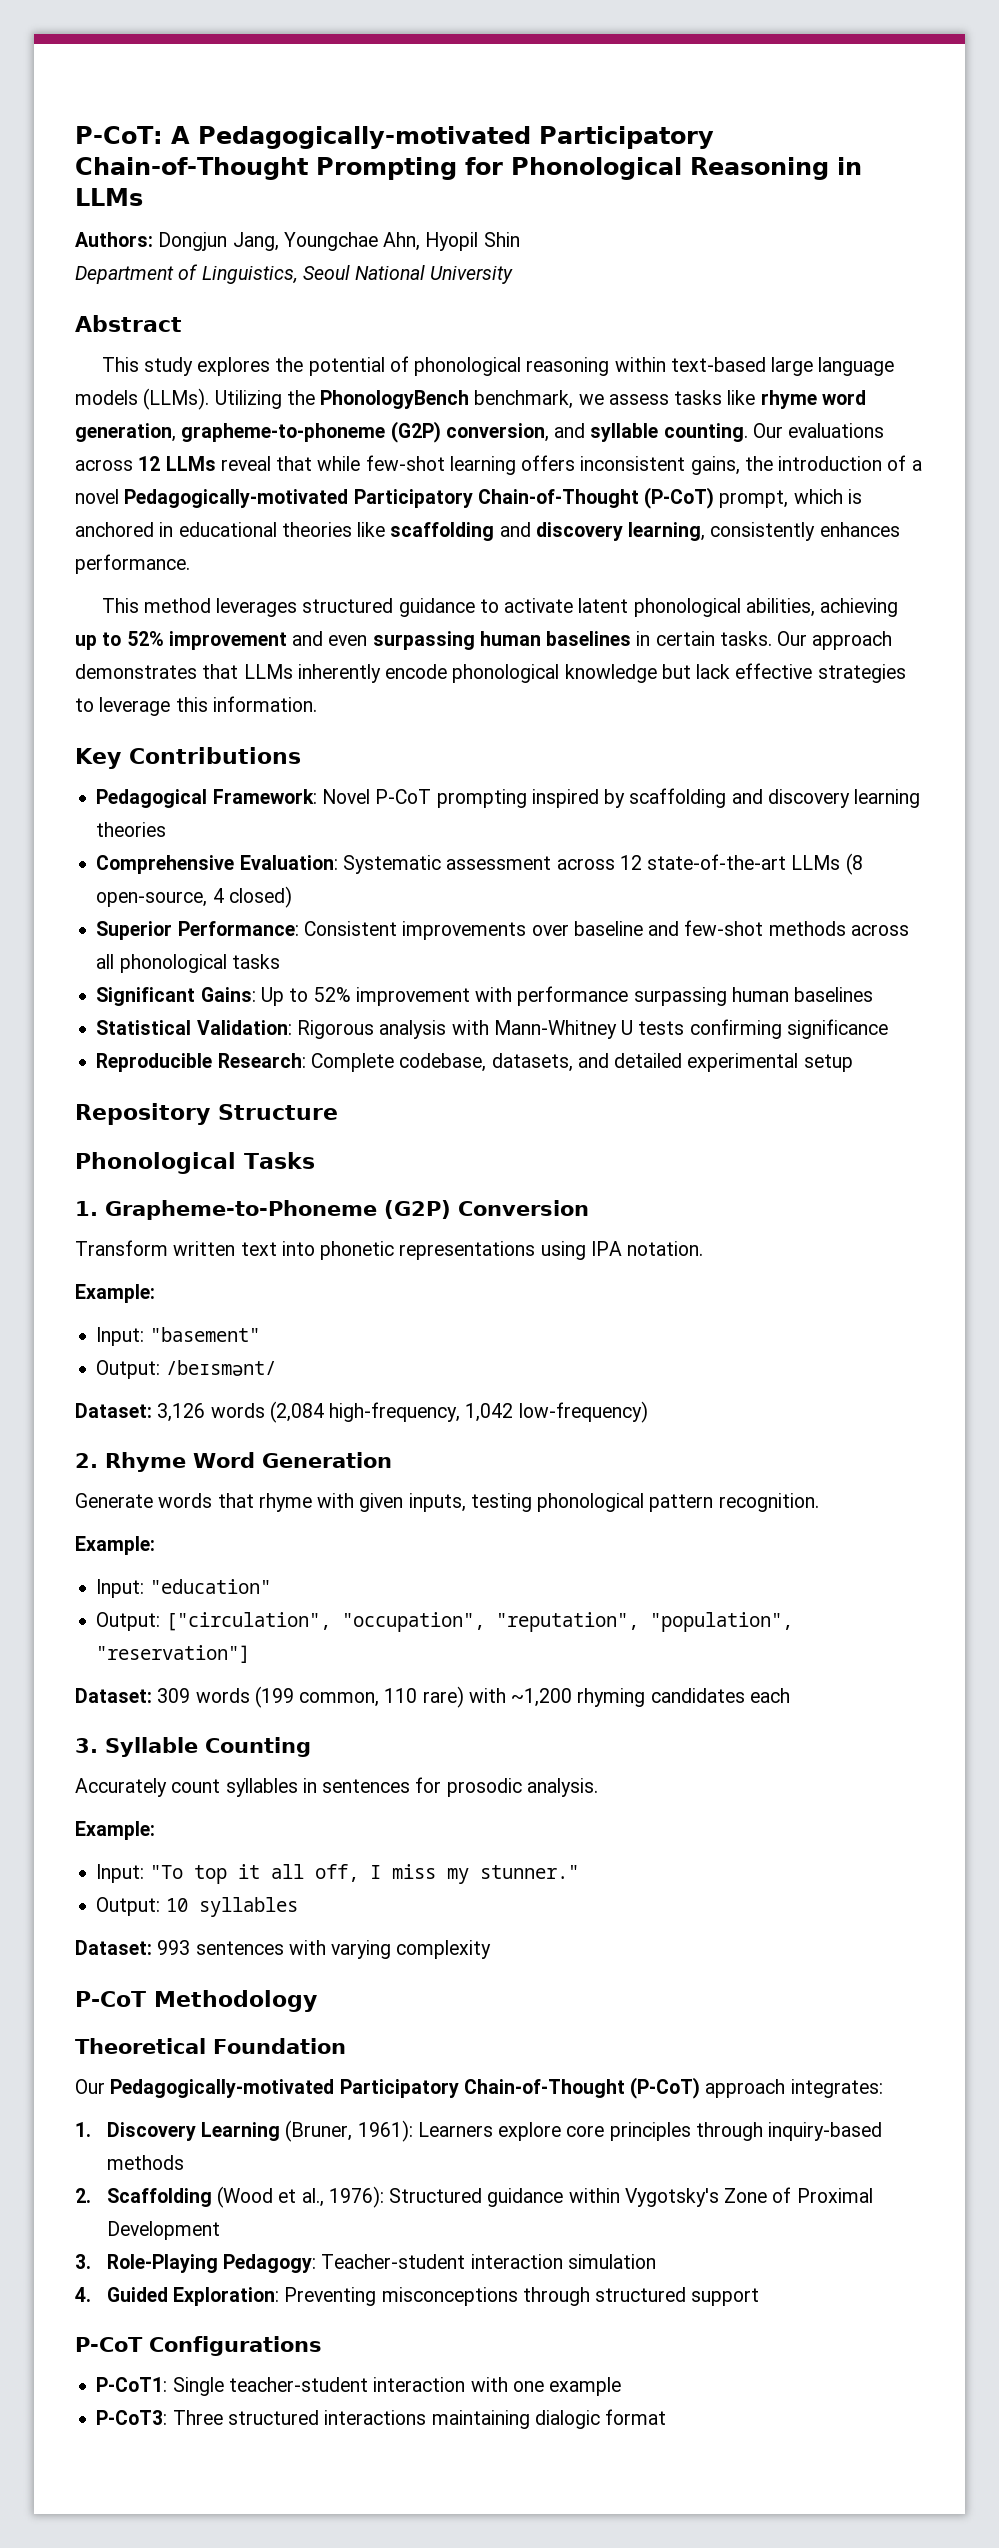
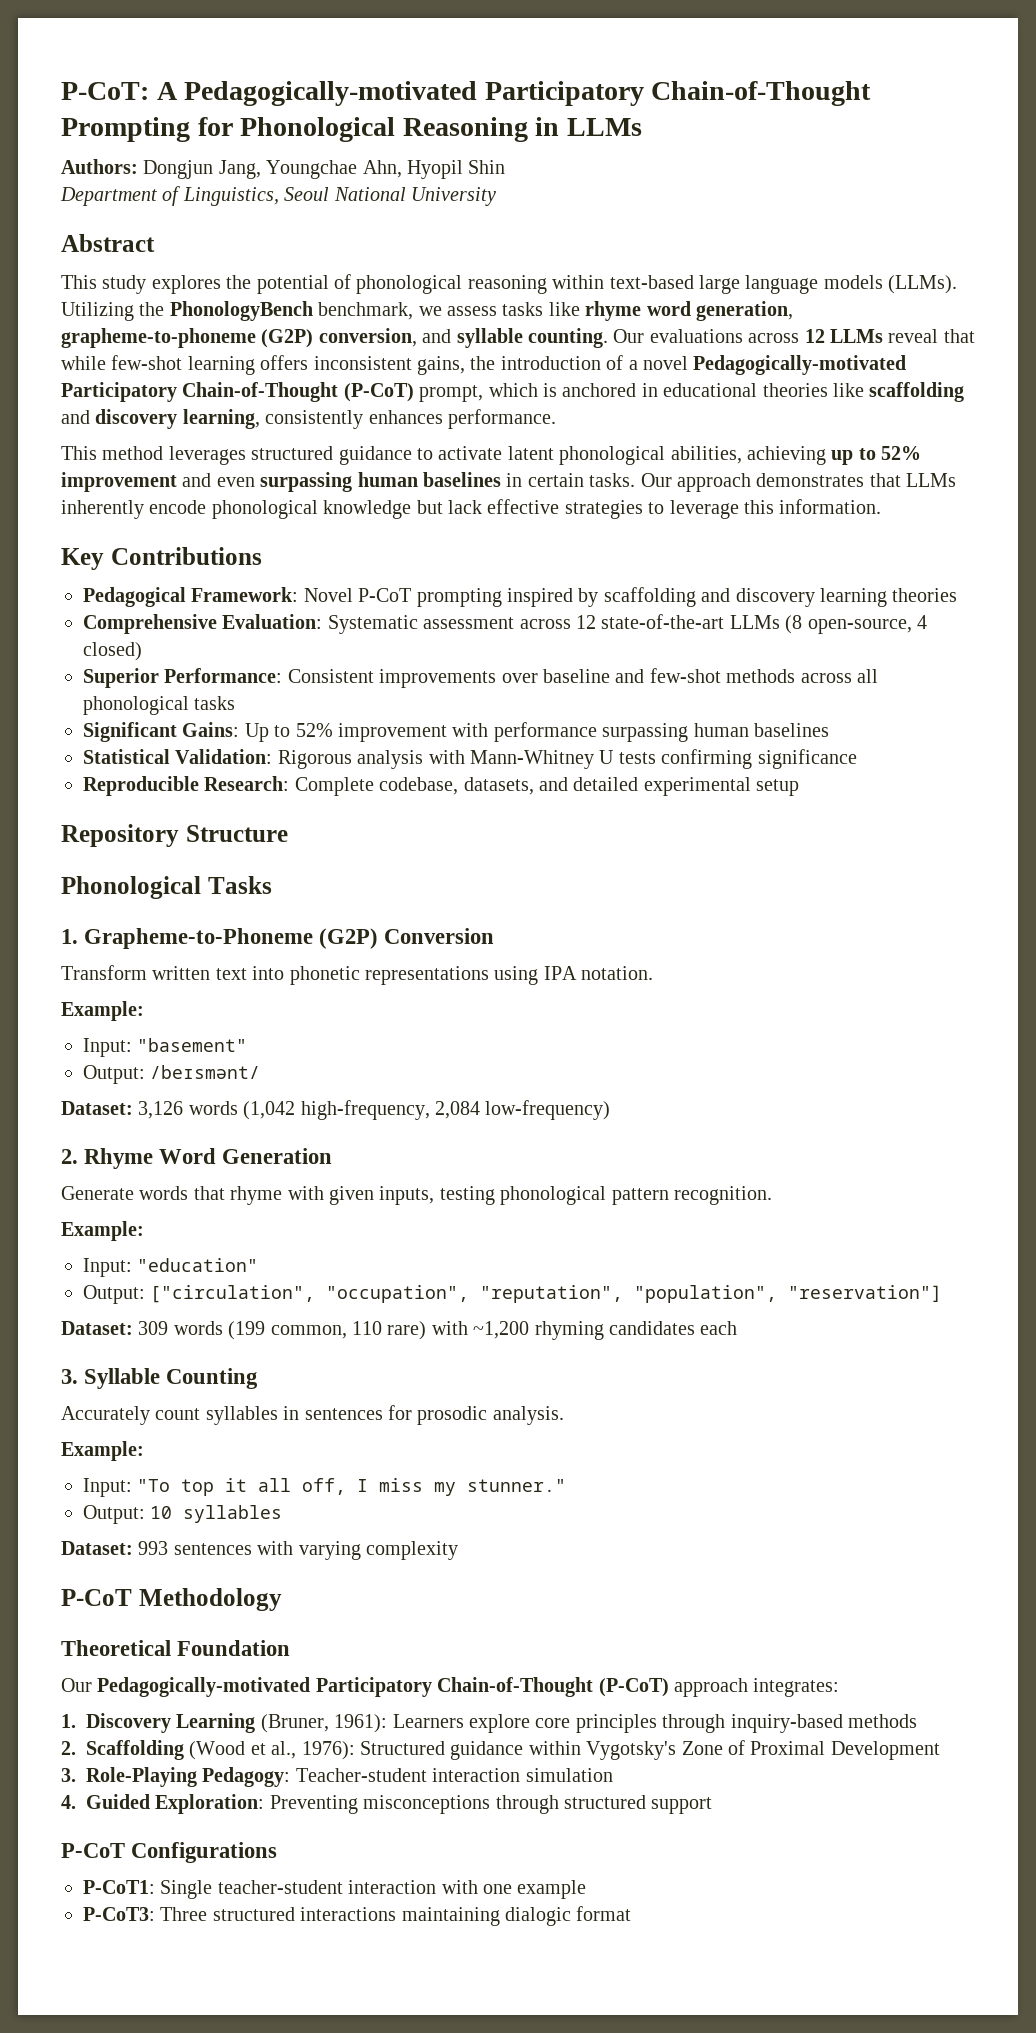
- Dataset: 3,126 words (2,084 high-frequency, 1,042 low-frequency)
+ Dataset: 3,126 words (1,042 high-frequency, 2,084 low-frequency)

